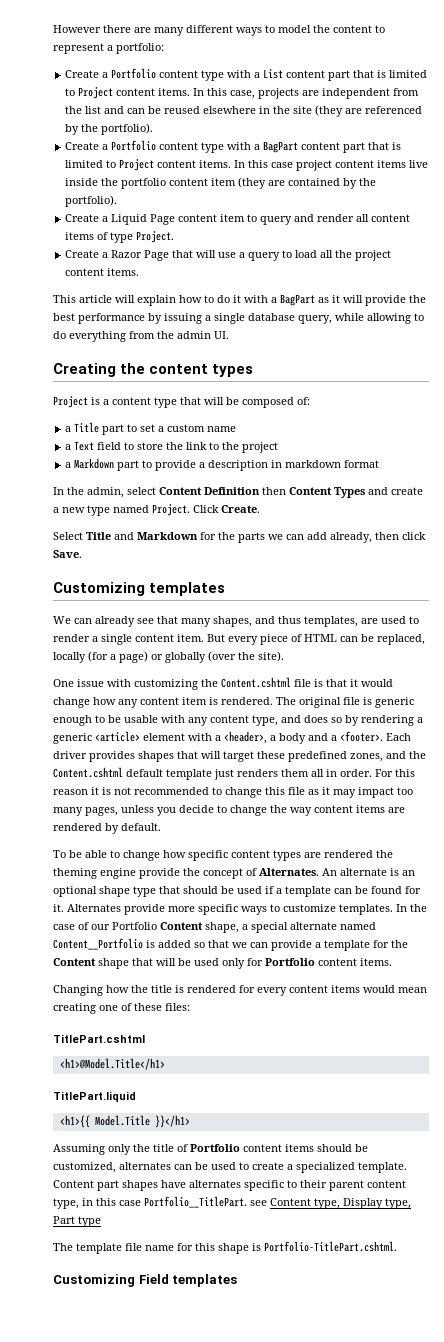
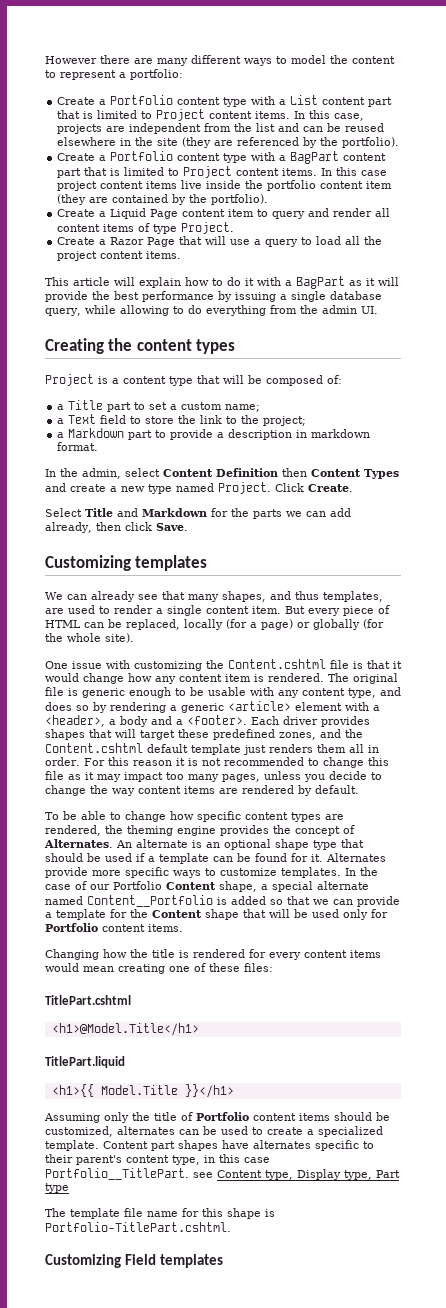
- a Title part to set a custom name
+ a Title part to set a custom name;
- a Text field to store the link to the project
+ a Text field to store the link to the project;
- a Markdown part to provide a description in markdown format
+ a Markdown part to provide a description in markdown format.
- But every piece of HTML can be replaced, locally (for a page) or globally (over the site).
+ But every piece of HTML can be replaced, locally (for a page) or globally (for the whole site).
- To be able to change how specific content types are rendered the theming engine provide the concept of Alternates.
+ To be able to change how specific content types are rendered, the theming engine provides the concept of Alternates.
- Content part shapes have alternates specific to their parent content type, in this case Portfolio__TitlePart. see Content type, Display type, Part type
+ Content part shapes have alternates specific to their parent's content type, in this case Portfolio__TitlePart. see Content type, Display type, Part type

